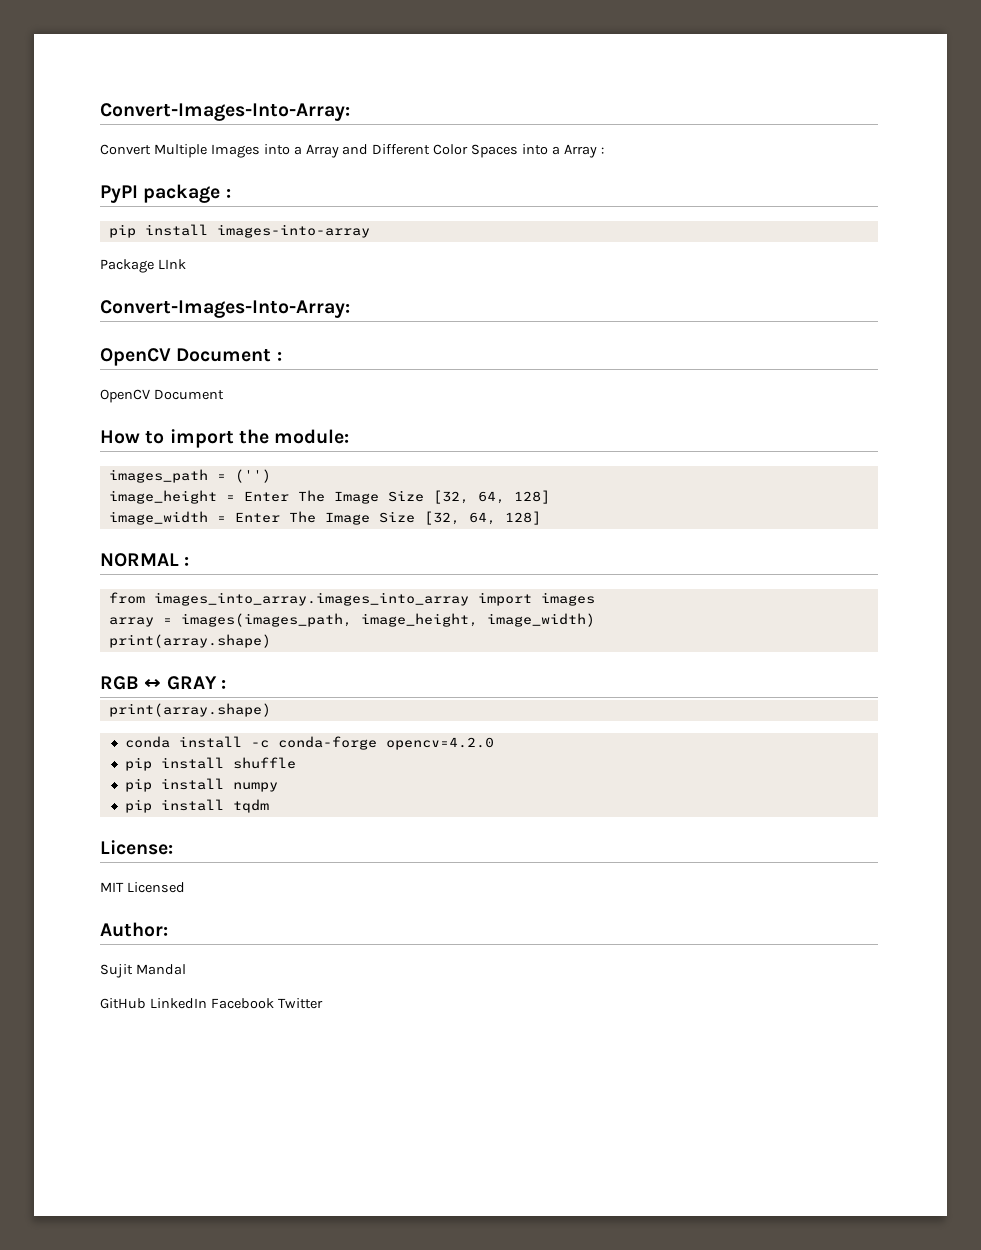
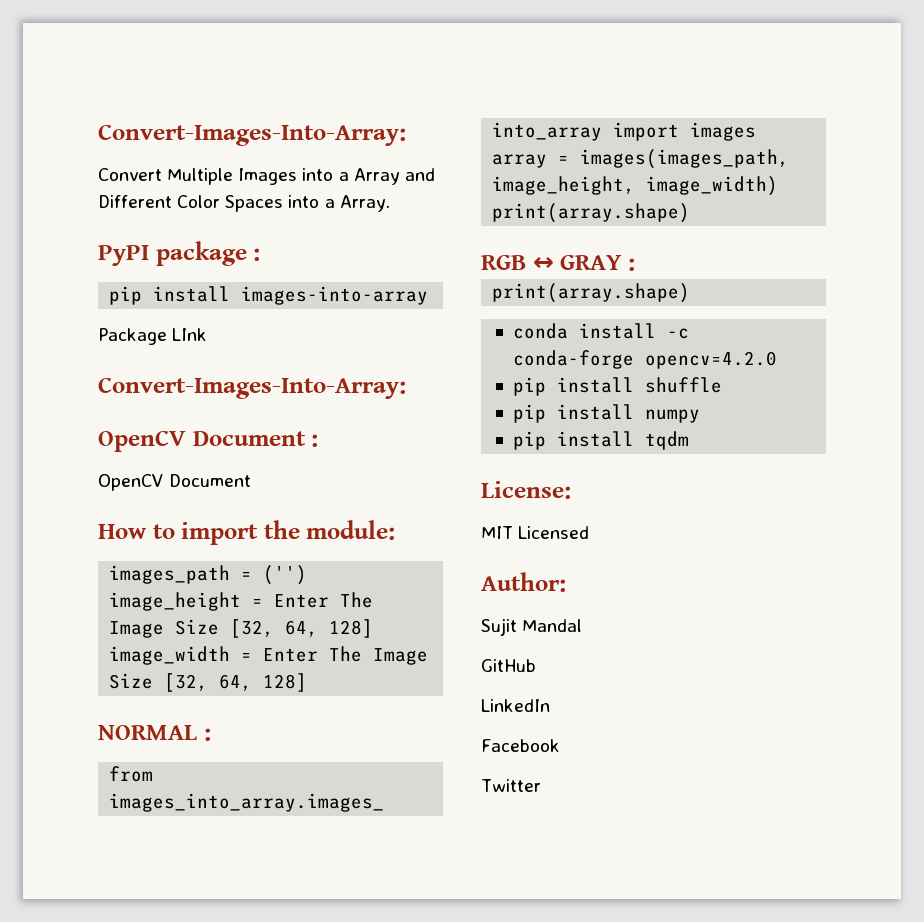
- Convert Multiple Images into a Array and Different Color Spaces into a Array :
+ Convert Multiple Images into a Array and Different Color Spaces into a Array.
- GitHub LinkedIn Facebook Twitter
+ GitHub
+ LinkedIn
+ Facebook
+ Twitter

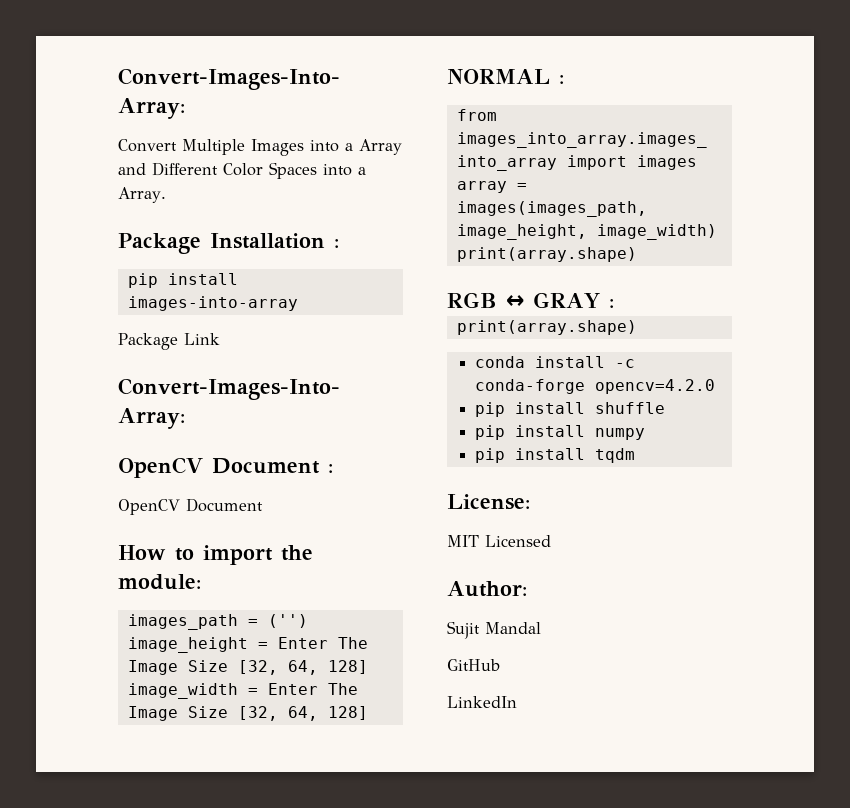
- PyPI package :
+ Package Installation :
- Package LInk
+ Package Link
- Facebook
- Twitter

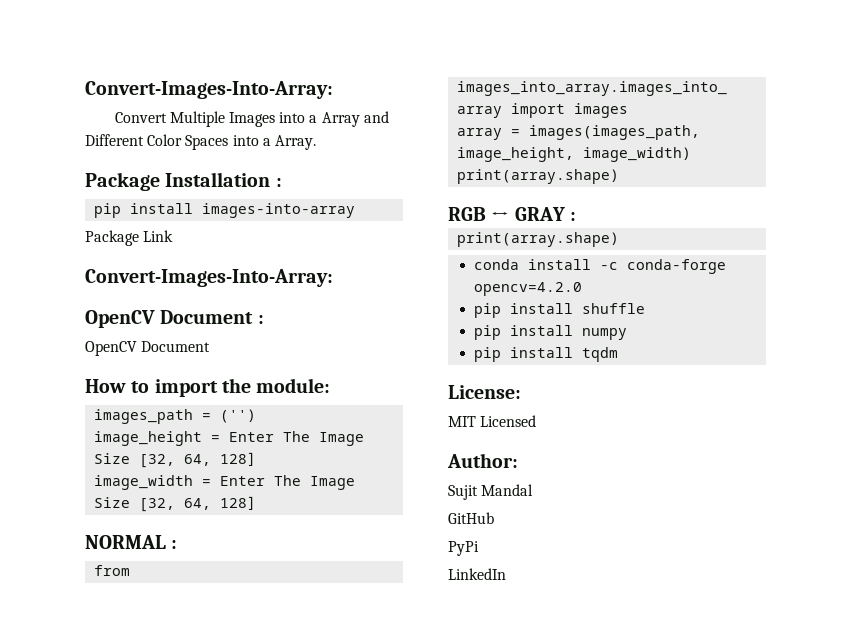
+ PyPi

